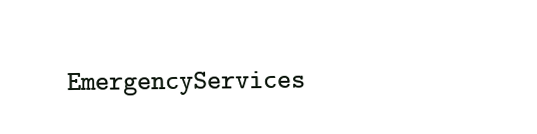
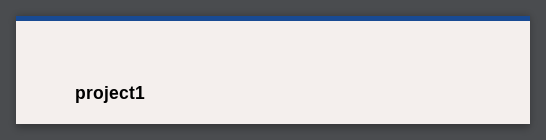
- EmergencyServices
+ project1

